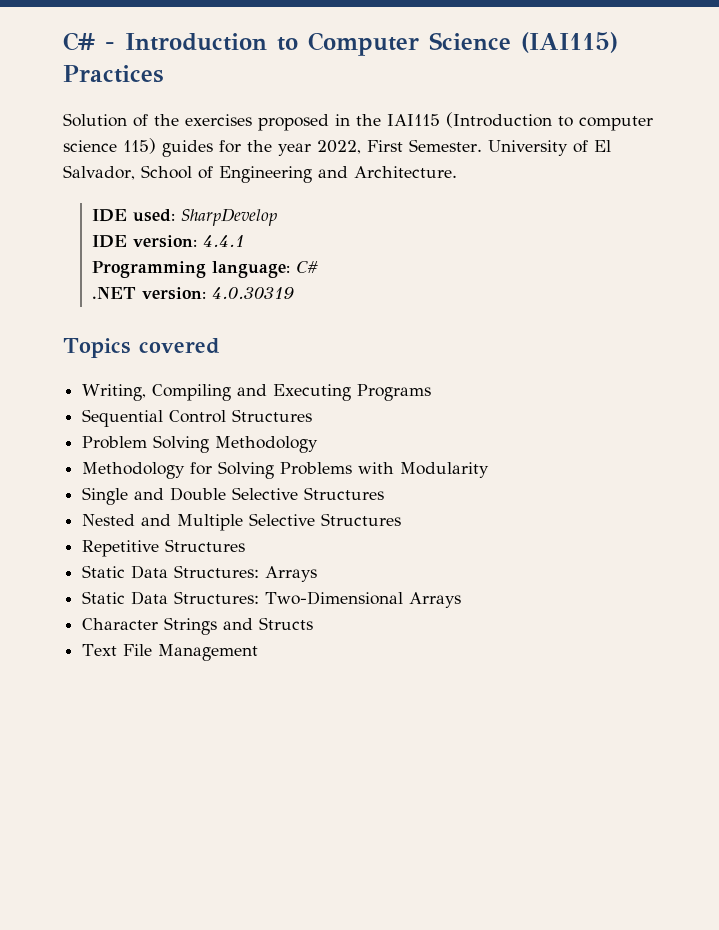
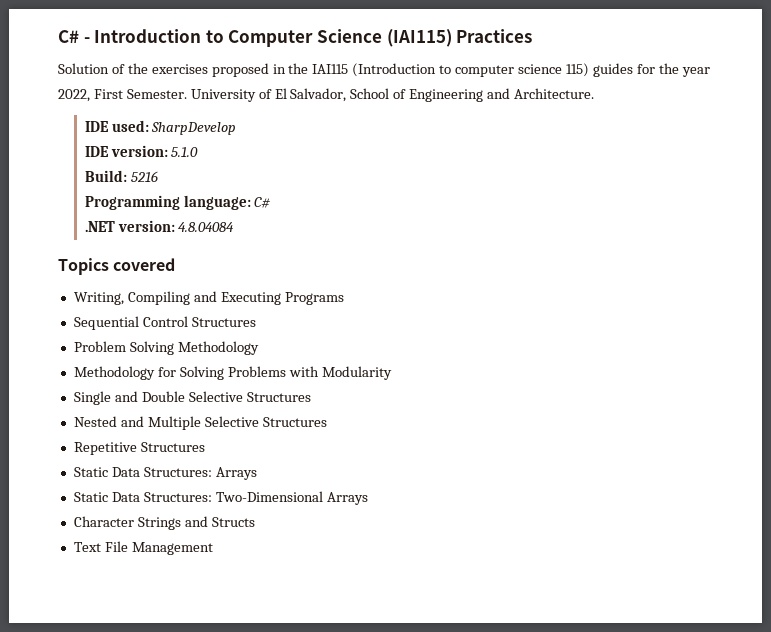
- IDE version: 4.4.1
+ IDE version: 5.1.0
+ Build: 5216
- .NET version: 4.0.30319
+ .NET version: 4.8.04084

